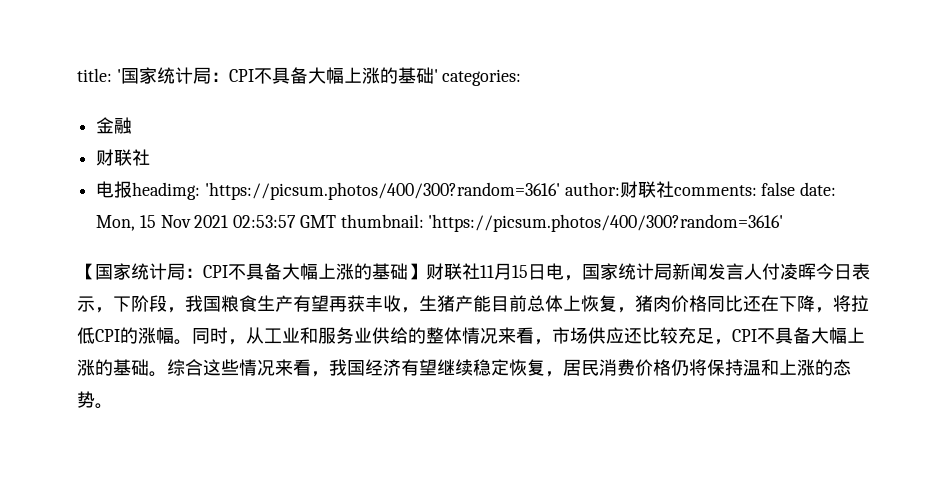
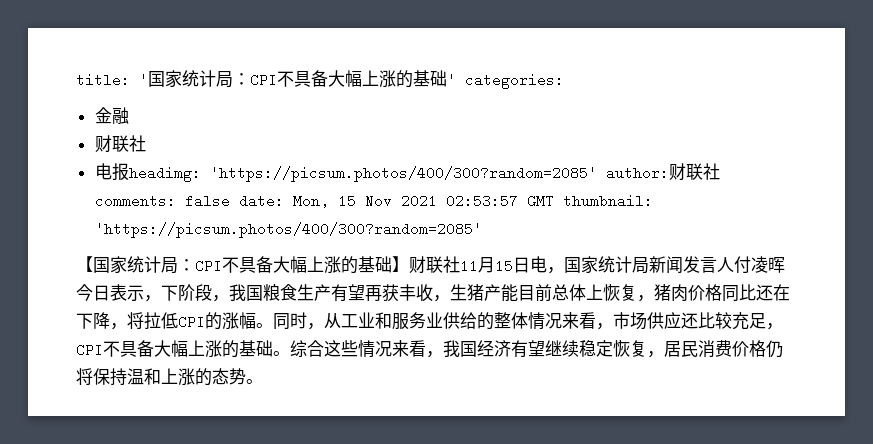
- 电报headimg: 'https://picsum.photos/400/300?random=3616' author:财联社comments: false date: Mon, 15 Nov 2021 02:53:57 GMT thumbnail: 'https://picsum.photos/400/300?random=3616'
+ 电报headimg: 'https://picsum.photos/400/300?random=2085' author:财联社comments: false date: Mon, 15 Nov 2021 02:53:57 GMT thumbnail: 'https://picsum.photos/400/300?random=2085'

